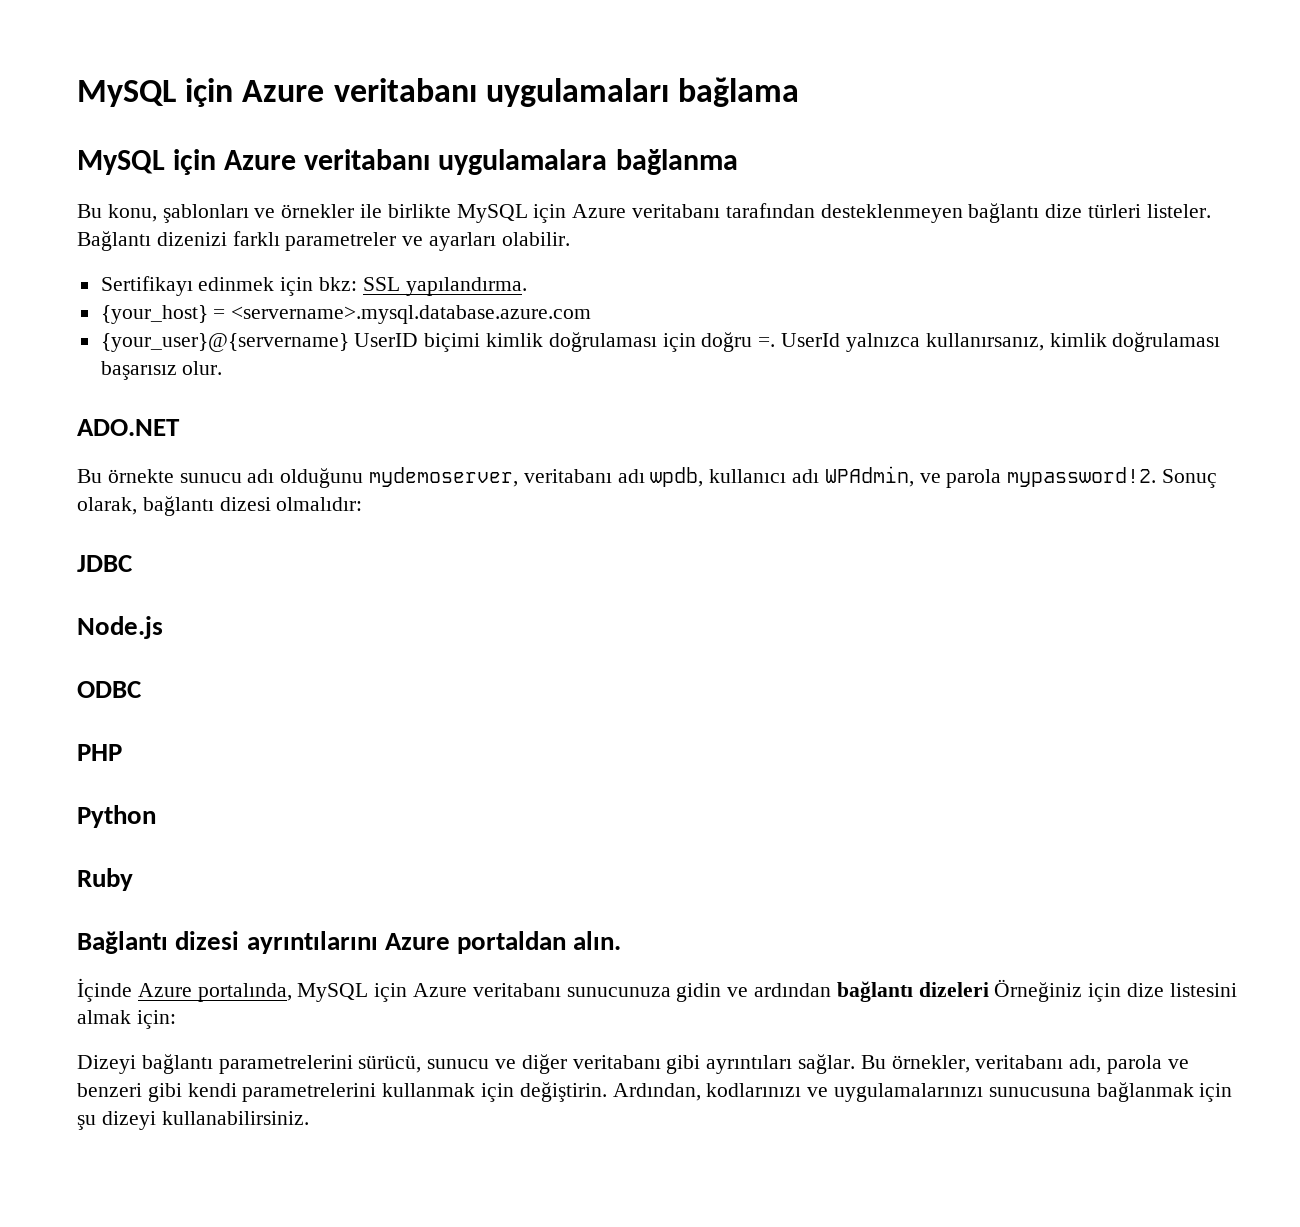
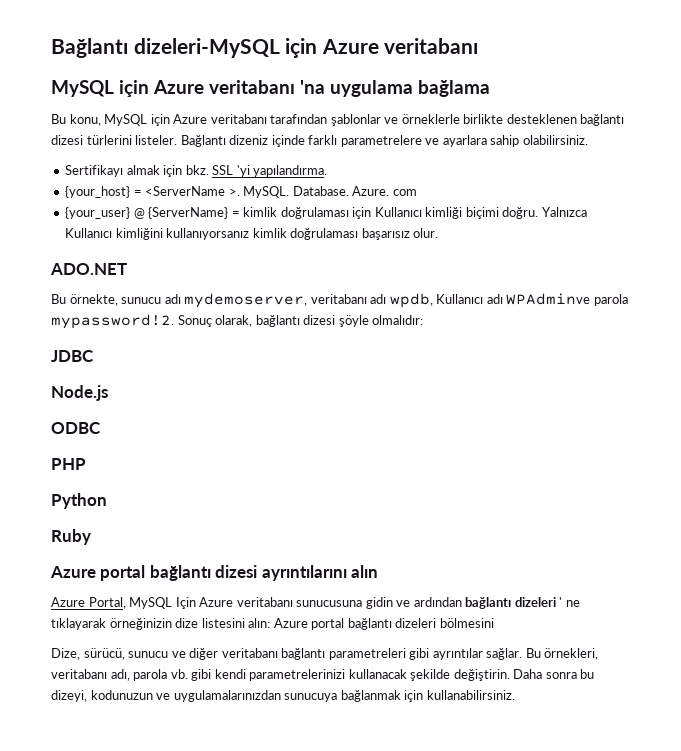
- MySQL için Azure veritabanı uygulamaları bağlama
- MySQL için Azure veritabanı uygulamalara bağlanma
+ Bağlantı dizeleri-MySQL için Azure veritabanı
+ MySQL için Azure veritabanı 'na uygulama bağlama
- Bu konu, şablonları ve örnekler ile birlikte MySQL için Azure veritabanı tarafından desteklenmeyen bağlantı dize türleri listeler. Bağlantı dizenizi farklı parametreler ve ayarları olabilir.
- Sertifikayı edinmek için bkz: SSL yapılandırma.
- {your_host} = <servername>.mysql.database.azure.com
- {your_user}@{servername} UserID biçimi kimlik doğrulaması için doğru =. UserId yalnızca kullanırsanız, kimlik doğrulaması başarısız olur.
+ Bu konu, MySQL için Azure veritabanı tarafından şablonlar ve örneklerle birlikte desteklenen bağlantı dizesi türlerini listeler. Bağlantı dizeniz içinde farklı parametrelere ve ayarlara sahip olabilirsiniz.
+ Sertifikayı almak için bkz. SSL 'yi yapılandırma.
+ {your_host} = <ServerName >. MySQL. Database. Azure. com
+ {your_user} @ {ServerName} = kimlik doğrulaması için Kullanıcı kimliği biçimi doğru. Yalnızca Kullanıcı kimliğini kullanıyorsanız kimlik doğrulaması başarısız olur.
- Bu örnekte sunucu adı olduğunu mydemoserver, veritabanı adı wpdb, kullanıcı adı WPAdmin, ve parola mypassword!2.
+ Bu örnekte, sunucu adı mydemoserver, veritabanı adı wpdb, Kullanıcı adı WPAdminve parola mypassword!2.
- Sonuç olarak, bağlantı dizesi olmalıdır:
+ Sonuç olarak, bağlantı dizesi şöyle olmalıdır:
- Bağlantı dizesi ayrıntılarını Azure portaldan alın.
- İçinde Azure portalında, MySQL için Azure veritabanı sunucunuza gidin ve ardından bağlantı dizeleri Örneğiniz için dize listesini almak için:
- Dizeyi bağlantı parametrelerini sürücü, sunucu ve diğer veritabanı gibi ayrıntıları sağlar.
+ Azure portal bağlantı dizesi ayrıntılarını alın
+ Azure Portal, MySQL Için Azure veritabanı sunucusuna gidin ve ardından bağlantı dizeleri ' ne tıklayarak örneğinizin dize listesini alın: Azure portal bağlantı dizeleri bölmesini
+ Dize, sürücü, sunucu ve diğer veritabanı bağlantı parametreleri gibi ayrıntılar sağlar.
- Bu örnekler, veritabanı adı, parola ve benzeri gibi kendi parametrelerini kullanmak için değiştirin. Ardından, kodlarınızı ve uygulamalarınızı sunucusuna bağlanmak için şu dizeyi kullanabilirsiniz.
+ Bu örnekleri, veritabanı adı, parola vb. gibi kendi parametrelerinizi kullanacak şekilde değiştirin. Daha sonra bu dizeyi, kodunuzun ve uygulamalarınızdan sunucuya bağlanmak için kullanabilirsiniz.

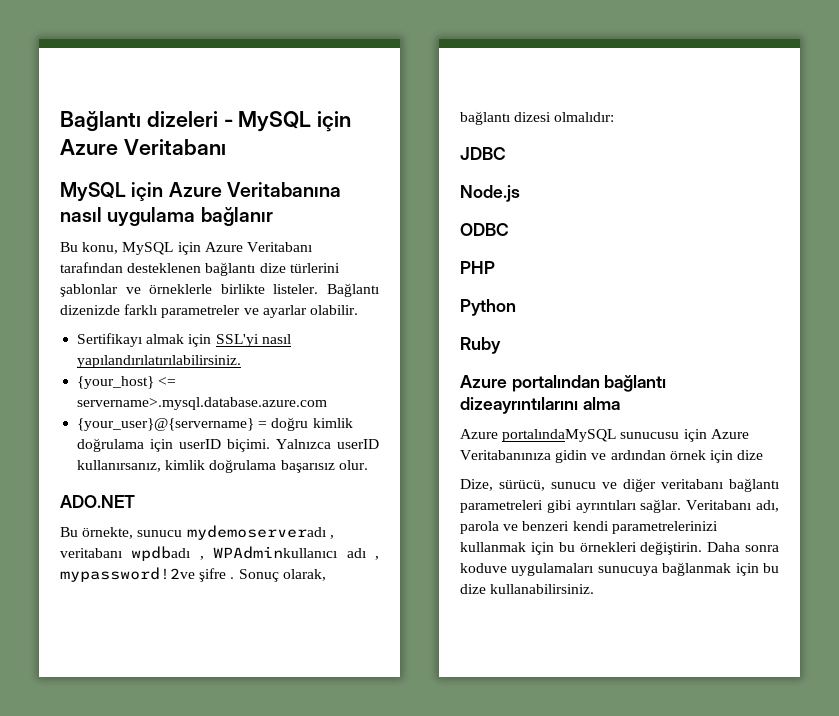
- Bağlantı dizeleri-MySQL için Azure veritabanı
- MySQL için Azure veritabanı 'na uygulama bağlama
+ Bağlantı dizeleri - MySQL için Azure Veritabanı
+ MySQL için Azure Veritabanına nasıl uygulama bağlanır
- Bu konu, MySQL için Azure veritabanı tarafından şablonlar ve örneklerle birlikte desteklenen bağlantı dizesi türlerini listeler. Bağlantı dizeniz içinde farklı parametrelere ve ayarlara sahip olabilirsiniz.
- Sertifikayı almak için bkz. SSL 'yi yapılandırma.
- {your_host} = <ServerName >. MySQL. Database. Azure. com
- {your_user} @ {ServerName} = kimlik doğrulaması için Kullanıcı kimliği biçimi doğru. Yalnızca Kullanıcı kimliğini kullanıyorsanız kimlik doğrulaması başarısız olur.
+ Bu konu, MySQL için Azure Veritabanı tarafından desteklenen bağlantı dize türlerini şablonlar ve örneklerle birlikte listeler. Bağlantı dizenizde farklı parametreler ve ayarlar olabilir.
+ Sertifikayı almak için SSL'yi nasıl yapılandırılatırılabilirsiniz.
+ {your_host} <= servername>.mysql.database.azure.com
+ {your_user}@{servername} = doğru kimlik doğrulama için userID biçimi. Yalnızca userID kullanırsanız, kimlik doğrulama başarısız olur.
- Bu örnekte, sunucu adı mydemoserver, veritabanı adı wpdb, Kullanıcı adı WPAdminve parola mypassword!2.
+ Bu örnekte, sunucu mydemoserveradı , veritabanı wpdbadı , WPAdminkullanıcı adı , mypassword!2ve şifre .
- Sonuç olarak, bağlantı dizesi şöyle olmalıdır:
+ Sonuç olarak, bağlantı dizesi olmalıdır:
- Azure portal bağlantı dizesi ayrıntılarını alın
- Azure Portal, MySQL Için Azure veritabanı sunucusuna gidin ve ardından bağlantı dizeleri ' ne tıklayarak örneğinizin dize listesini alın: Azure portal bağlantı dizeleri bölmesini
+ Azure portalından bağlantı dizeayrıntılarını alma
+ Azure portalındaMySQL sunucusu için Azure Veritabanınıza gidin ve ardından örnek için dize
- Dize, sürücü, sunucu ve diğer veritabanı bağlantı parametreleri gibi ayrıntılar sağlar. Bu örnekleri, veritabanı adı, parola vb. gibi kendi parametrelerinizi kullanacak şekilde değiştirin. Daha sonra bu dizeyi, kodunuzun ve uygulamalarınızdan sunucuya bağlanmak için kullanabilirsiniz.
+ Dize, sürücü, sunucu ve diğer veritabanı bağlantı parametreleri gibi ayrıntıları sağlar. Veritabanı adı, parola ve benzeri kendi parametrelerinizi kullanmak için bu örnekleri değiştirin. Daha sonra koduve uygulamaları sunucuya bağlanmak için bu dize kullanabilirsiniz.

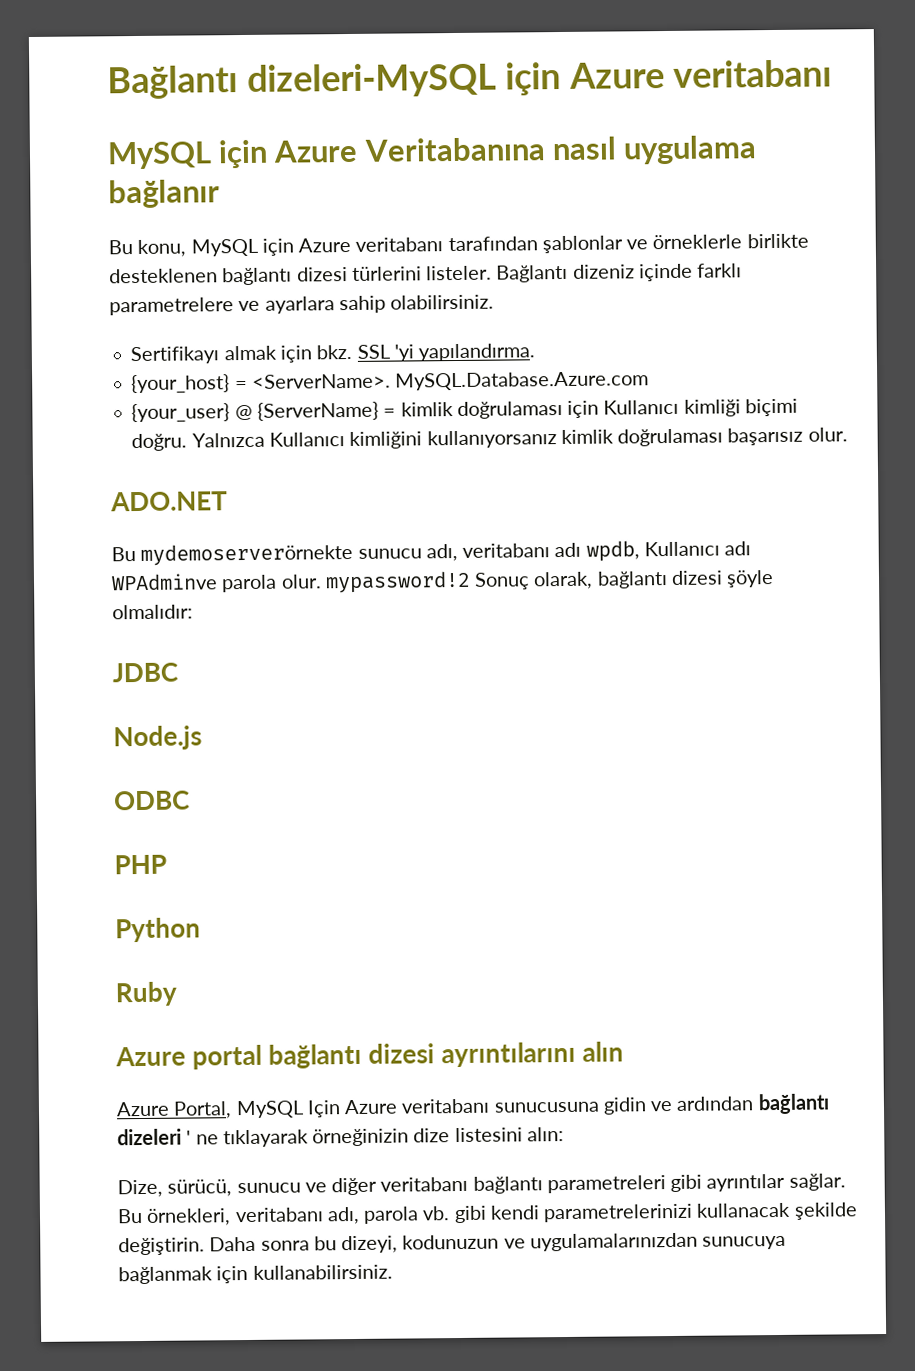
- Bağlantı dizeleri - MySQL için Azure Veritabanı
+ Bağlantı dizeleri-MySQL için Azure veritabanı
- Bu konu, MySQL için Azure Veritabanı tarafından desteklenen bağlantı dize türlerini şablonlar ve örneklerle birlikte listeler. Bağlantı dizenizde farklı parametreler ve ayarlar olabilir.
- Sertifikayı almak için SSL'yi nasıl yapılandırılatırılabilirsiniz.
- {your_host} <= servername>.mysql.database.azure.com
- {your_user}@{servername} = doğru kimlik doğrulama için userID biçimi. Yalnızca userID kullanırsanız, kimlik doğrulama başarısız olur.
+ Bu konu, MySQL için Azure veritabanı tarafından şablonlar ve örneklerle birlikte desteklenen bağlantı dizesi türlerini listeler. Bağlantı dizeniz içinde farklı parametrelere ve ayarlara sahip olabilirsiniz.
+ Sertifikayı almak için bkz. SSL 'yi yapılandırma.
+ {your_host} = <ServerName>. MySQL.Database.Azure.com
+ {your_user} @ {ServerName} = kimlik doğrulaması için Kullanıcı kimliği biçimi doğru. Yalnızca Kullanıcı kimliğini kullanıyorsanız kimlik doğrulaması başarısız olur.
  ADO.NET
- Bu örnekte, sunucu mydemoserveradı , veritabanı wpdbadı , WPAdminkullanıcı adı , mypassword!2ve şifre . Sonuç olarak, bağlantı dizesi olmalıdır:
+ Bu mydemoserverörnekte sunucu adı, veritabanı adı wpdb, Kullanıcı adı WPAdminve parola olur. mypassword!2 Sonuç olarak, bağlantı dizesi şöyle olmalıdır:
- Azure portalından bağlantı dizeayrıntılarını alma
- Azure portalındaMySQL sunucusu için Azure Veritabanınıza gidin ve ardından örnek için dize
+ Azure portal bağlantı dizesi ayrıntılarını alın
+ Azure Portal, MySQL Için Azure veritabanı sunucusuna gidin ve ardından bağlantı dizeleri ' ne tıklayarak örneğinizin dize listesini alın:
- Dize, sürücü, sunucu ve diğer veritabanı bağlantı parametreleri gibi ayrıntıları sağlar. Veritabanı adı, parola ve benzeri kendi parametrelerinizi kullanmak için bu örnekleri değiştirin. Daha sonra koduve uygulamaları sunucuya bağlanmak için bu dize kullanabilirsiniz.
+ Dize, sürücü, sunucu ve diğer veritabanı bağlantı parametreleri gibi ayrıntılar sağlar. Bu örnekleri, veritabanı adı, parola vb. gibi kendi parametrelerinizi kullanacak şekilde değiştirin. Daha sonra bu dizeyi, kodunuzun ve uygulamalarınızdan sunucuya bağlanmak için kullanabilirsiniz.

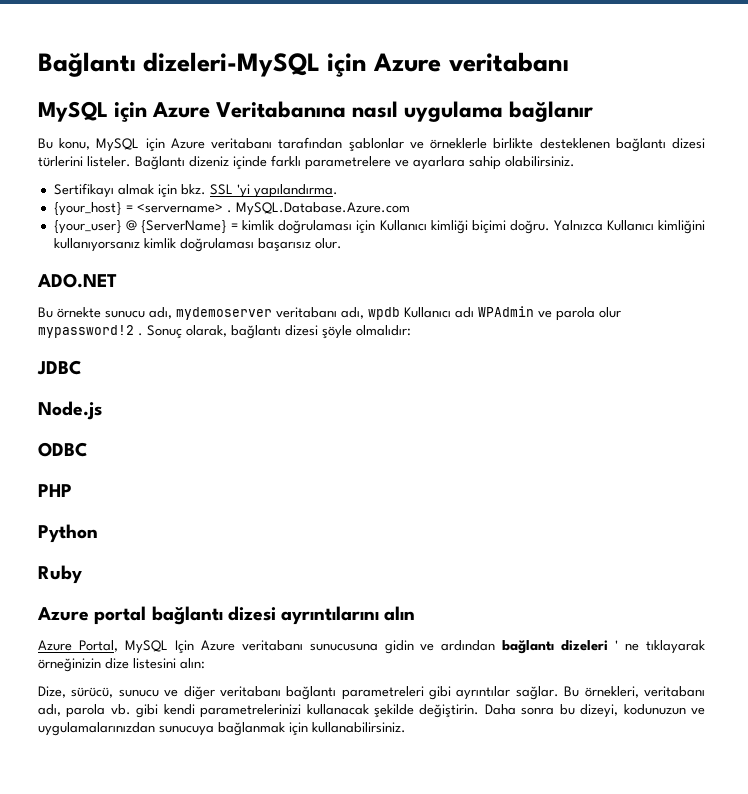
- {your_host} = <ServerName>.
+ {your_host} = <servername> .
- Bu mydemoserverörnekte sunucu adı, veritabanı adı wpdb, Kullanıcı adı WPAdminve parola olur. mypassword!2 Sonuç olarak, bağlantı dizesi şöyle olmalıdır:
+ Bu örnekte sunucu adı, mydemoserver veritabanı adı, wpdb Kullanıcı adı WPAdmin ve parola olur mypassword!2 . Sonuç olarak, bağlantı dizesi şöyle olmalıdır:

